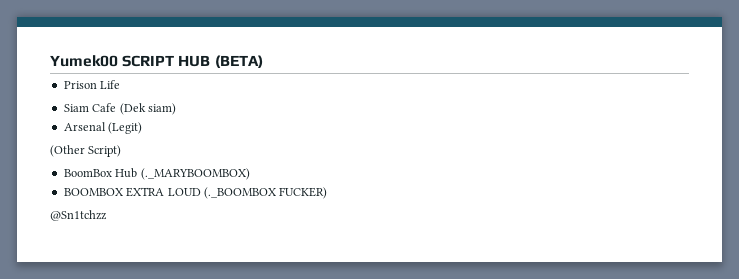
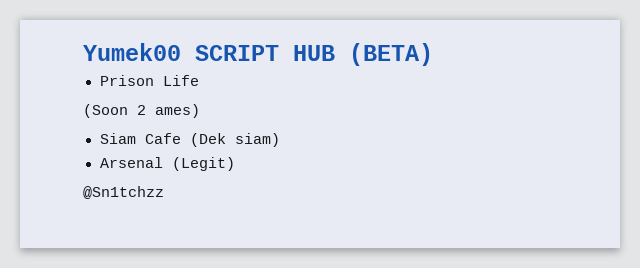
+ (Soon 2 ames)
- (Other Script)
- BoomBox Hub (._MARYBOOMBOX)
- BOOMBOX EXTRA LOUD (._BOOMBOX FUCKER)

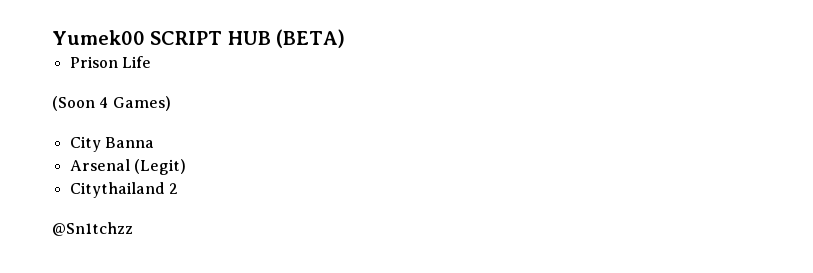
- (Soon 2 ames)
- Siam Cafe (Dek siam)
+ (Soon 4 Games)
+ City Banna
+ Citythailand 2

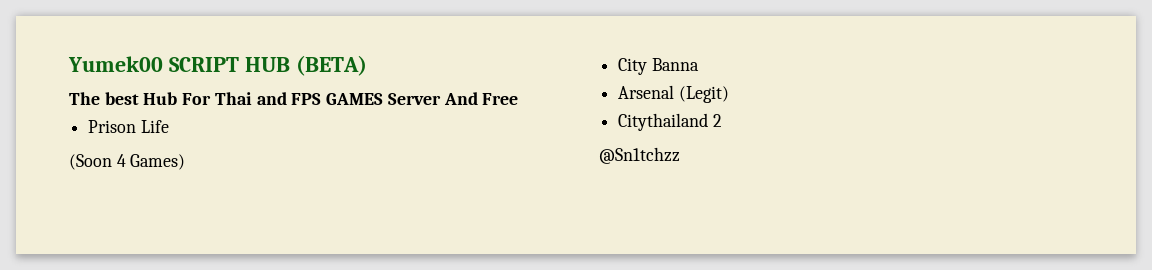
+ The best Hub For Thai and FPS GAMES Server And Free

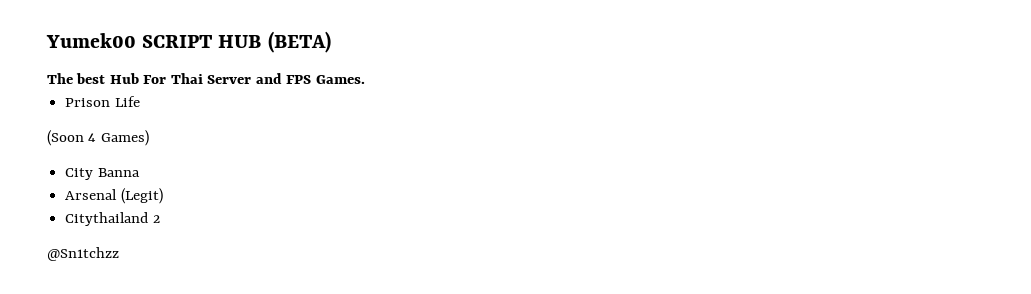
- The best Hub For Thai and FPS GAMES Server And Free
+ The best Hub For Thai Server and FPS Games.

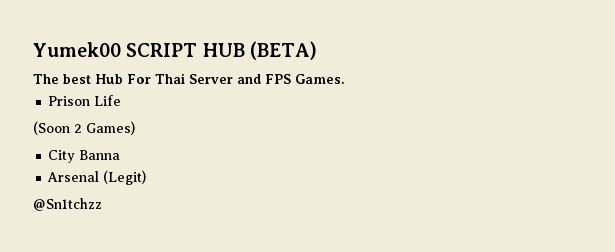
- (Soon 4 Games)
+ (Soon 2 Games)
- Citythailand 2

